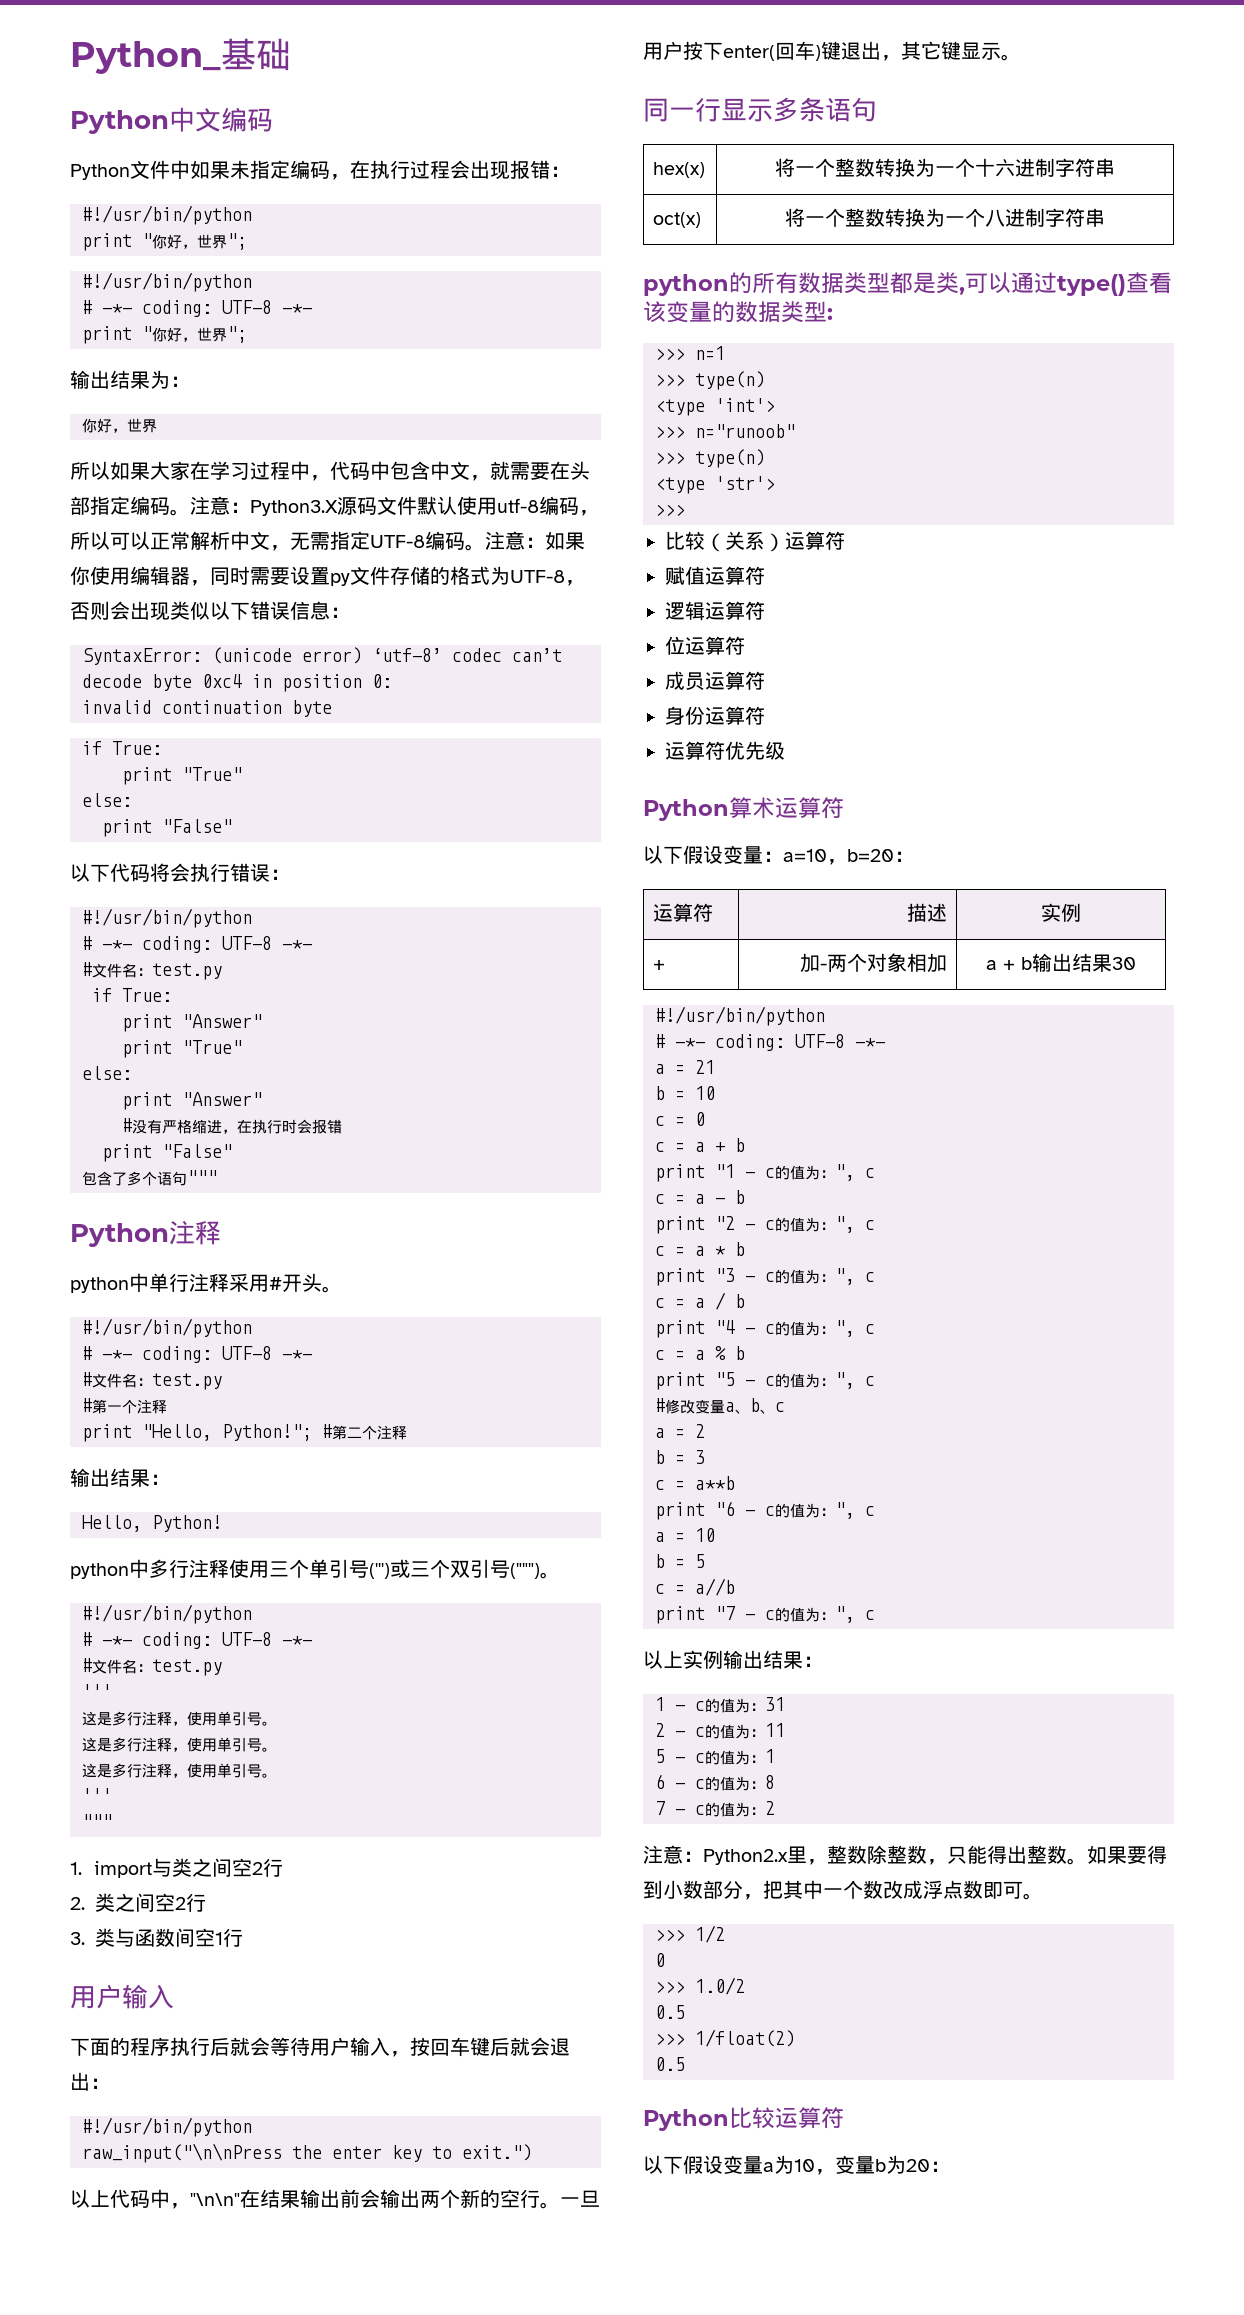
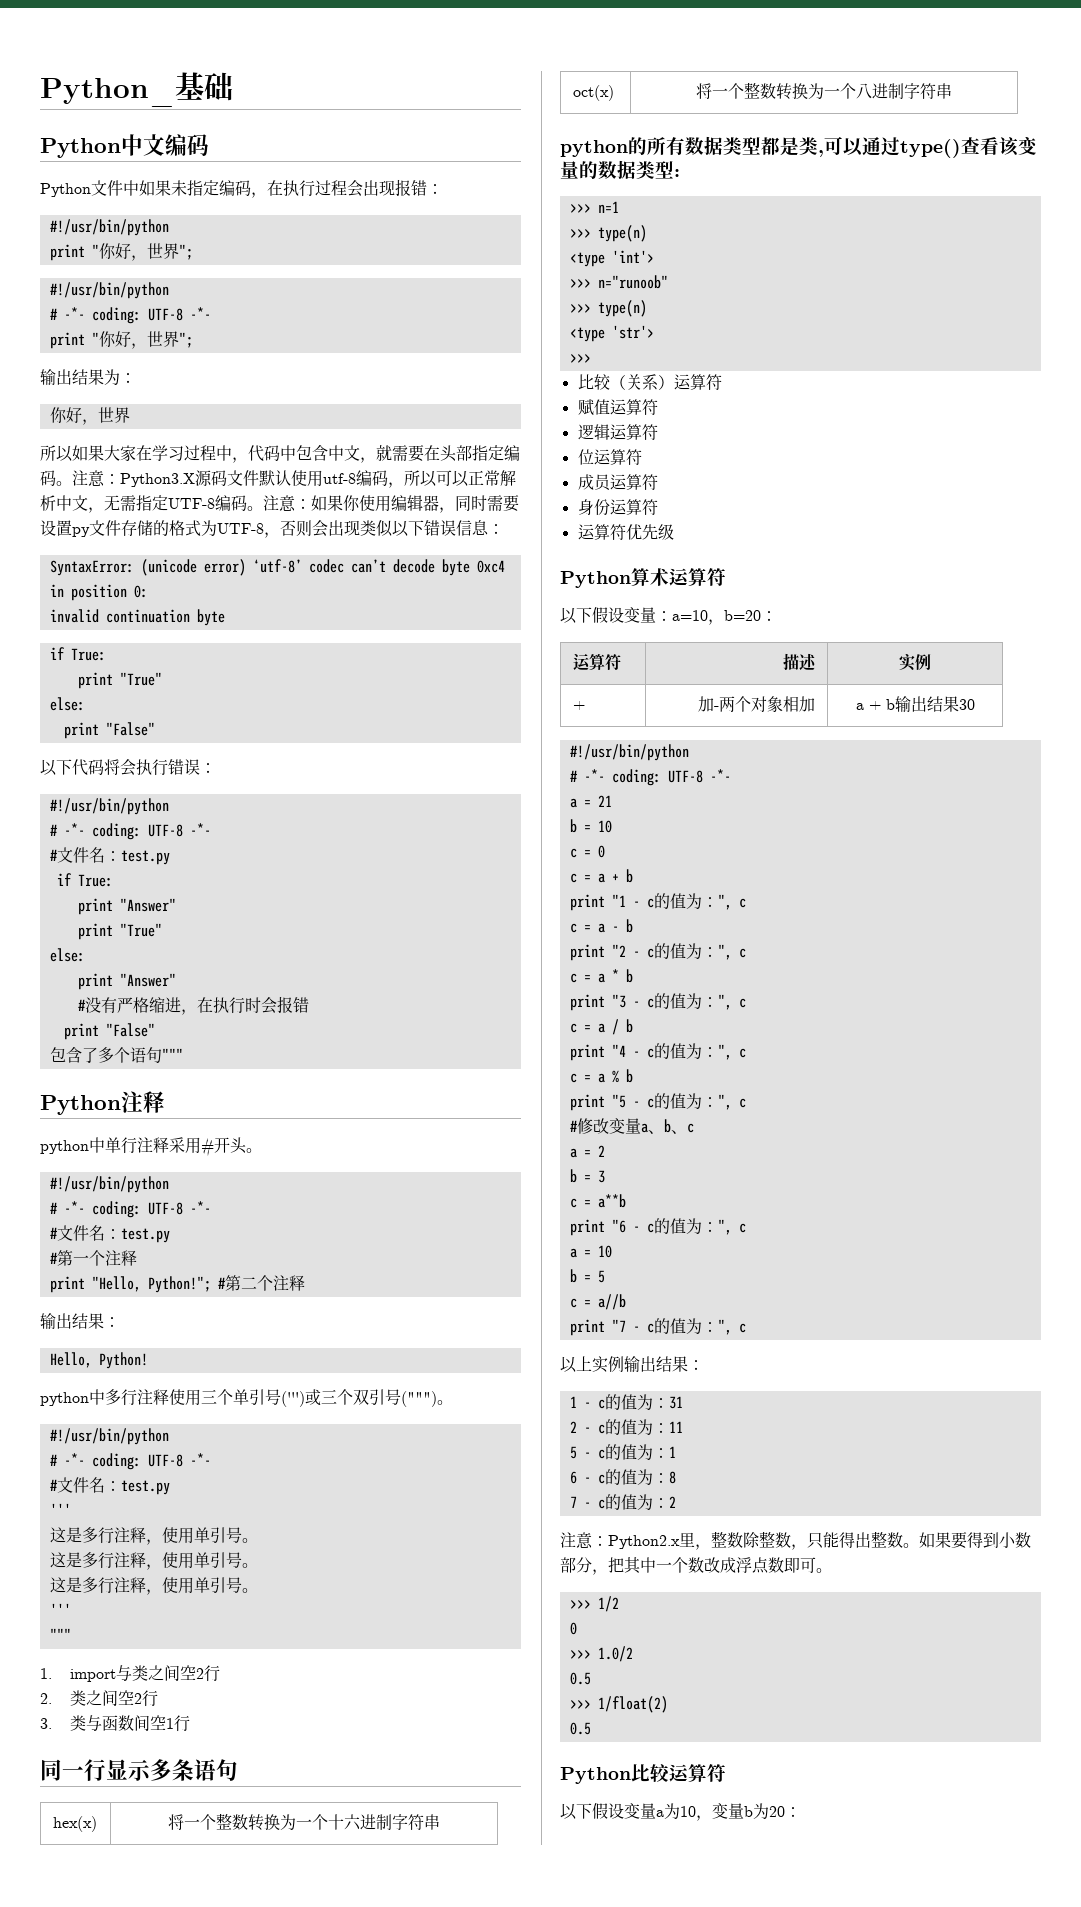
  3.类与函数间空1行
- 用户输入
- 下面的程序执行后就会等待用户输入，按回车键后就会退出：
- #!/usr/bin/python
- raw_input("\n\nPress the enter key to exit.")
- 以上代码中，"\n\n"在结果输出前会输出两个新的空行。一旦用户按下enter(回车)键退出，其它键显示。

